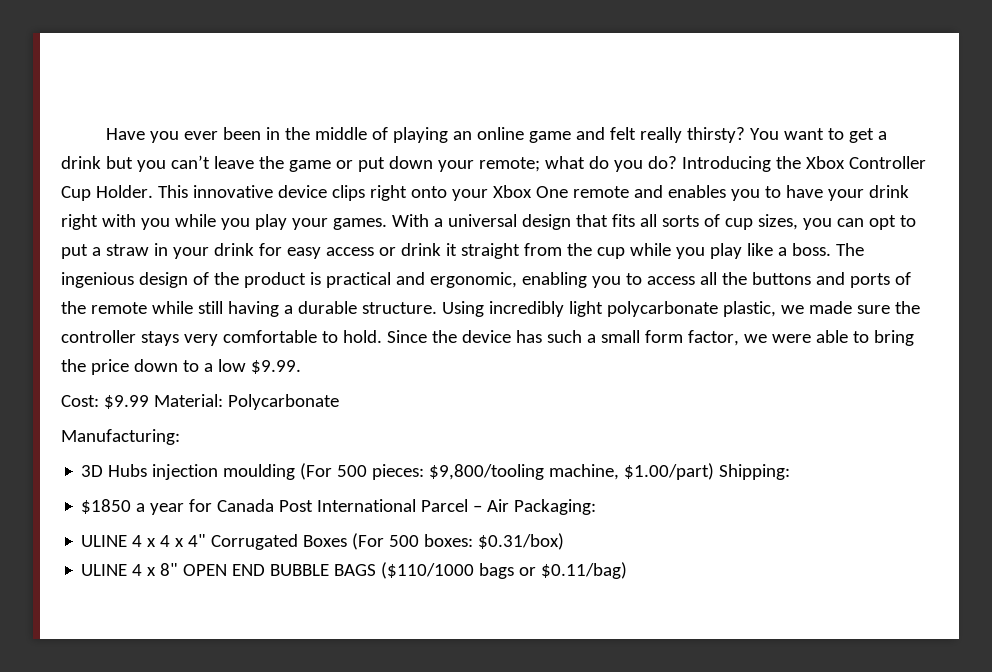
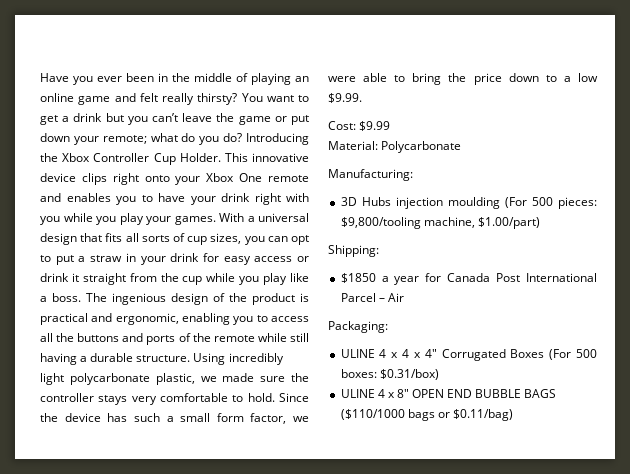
- Cost: $9.99 Material: Polycarbonate
+ Cost: $9.99
+ Material: Polycarbonate
- 3D Hubs injection moulding (For 500 pieces: $9,800/tooling machine, $1.00/part) Shipping:
+ 3D Hubs injection moulding (For 500 pieces: $9,800/tooling machine, $1.00/part)
+ Shipping:
- $1850 a year for Canada Post International Parcel – Air Packaging:
+ $1850 a year for Canada Post International Parcel – Air
+ Packaging:

